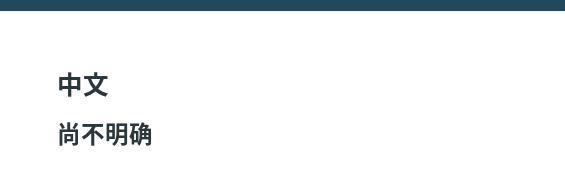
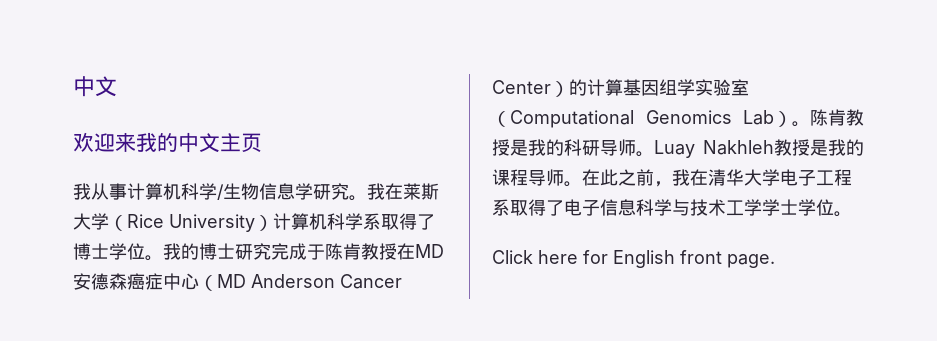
- 尚不明确
+ 欢迎来我的中文主页
+ 我从事计算机科学/生物信息学研究。我在莱斯大学（Rice University）计算机科学系取得了博士学位。我的博士研究完成于陈肯教授在MD安德森癌症中心（MD Anderson Cancer Center）的计算基因组学实验室（Computational Genomics Lab）。陈肯教授是我的科研导师。Luay Nakhleh教授是我的课程导师。在此之前，我在清华大学电子工程系取得了电子信息科学与技术工学学士学位。
+ Click here for English front page.

